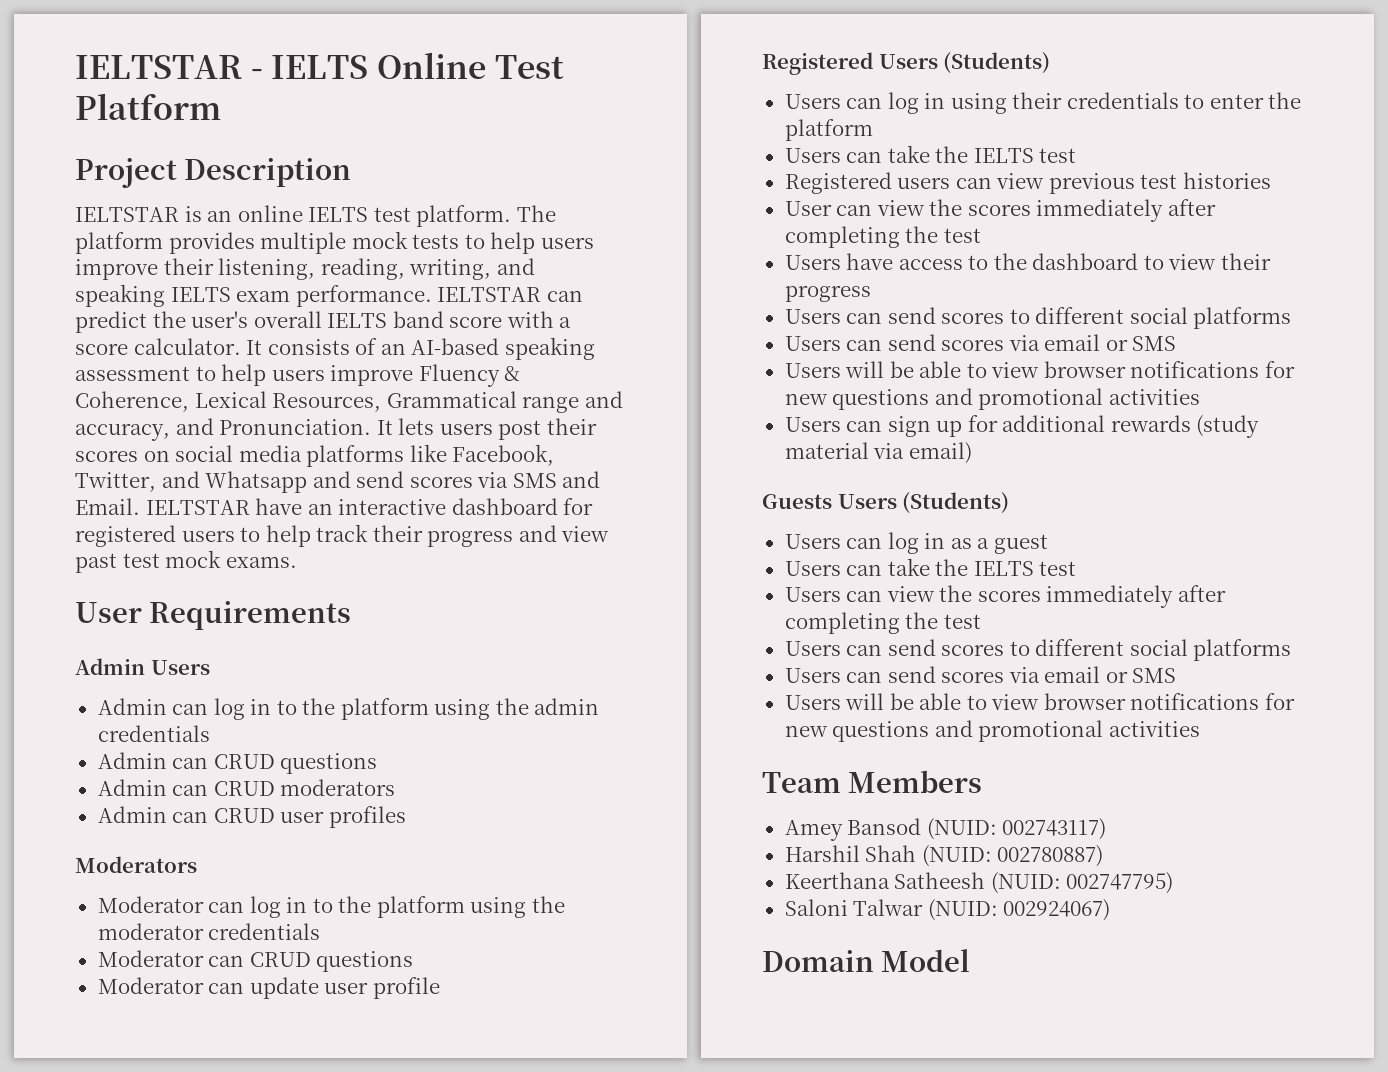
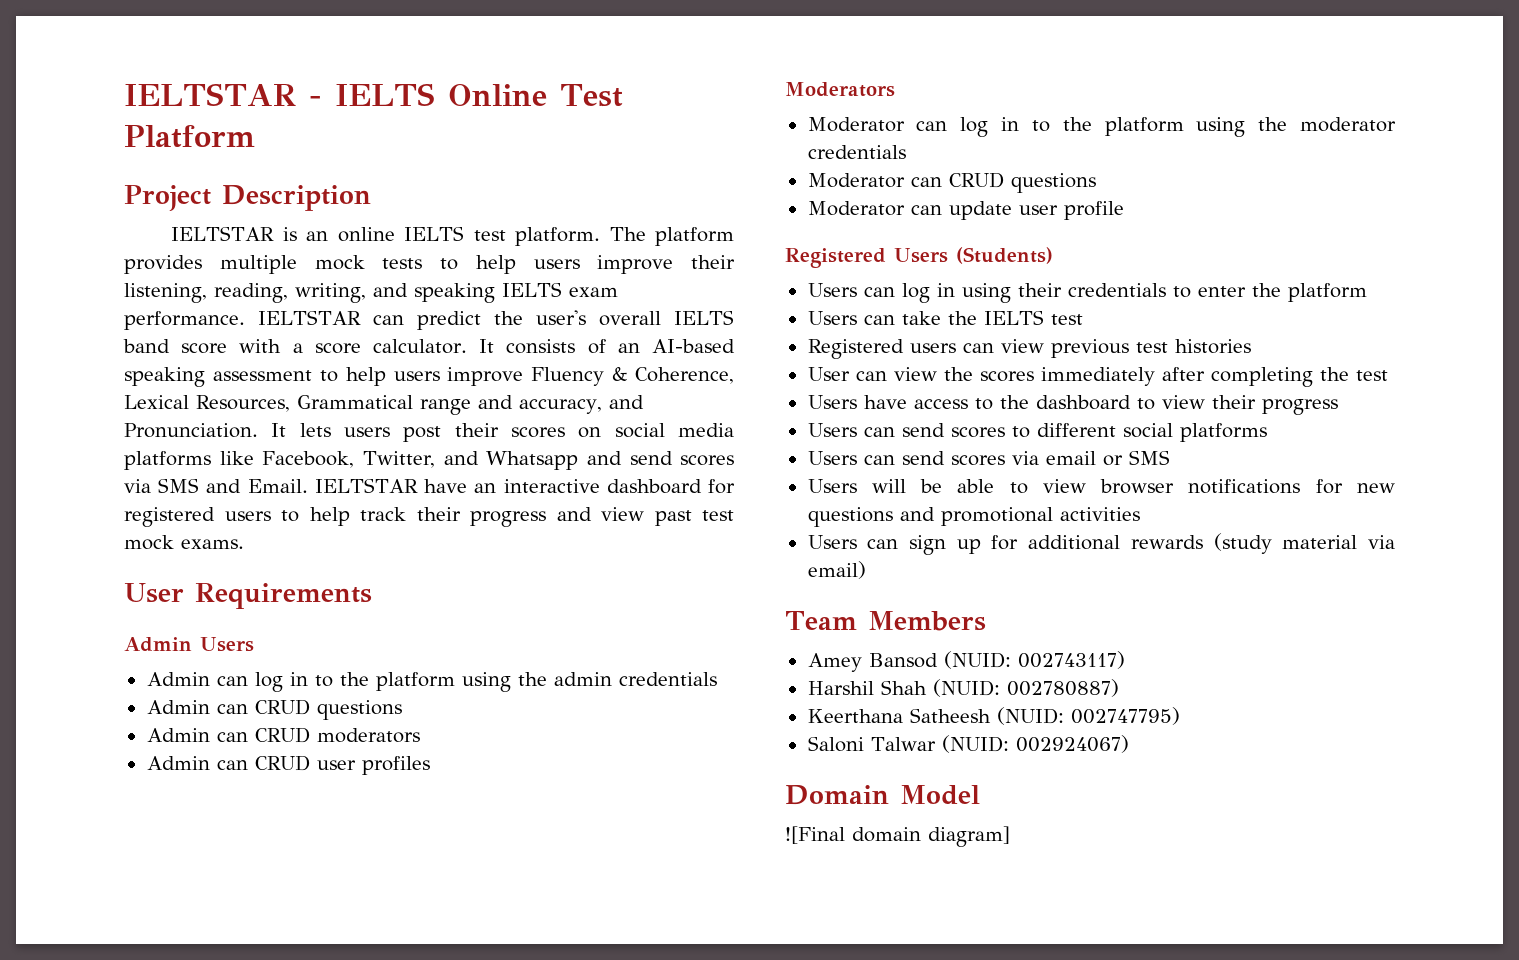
- Guests Users (Students)
- Users can log in as a guest
- Users can take the IELTS test
- Users can view the scores immediately after completing the test
- Users can send scores to different social platforms
- Users can send scores via email or SMS
- Users will be able to view browser notifications for new questions and promotional activities
+ ![Final domain diagram]

